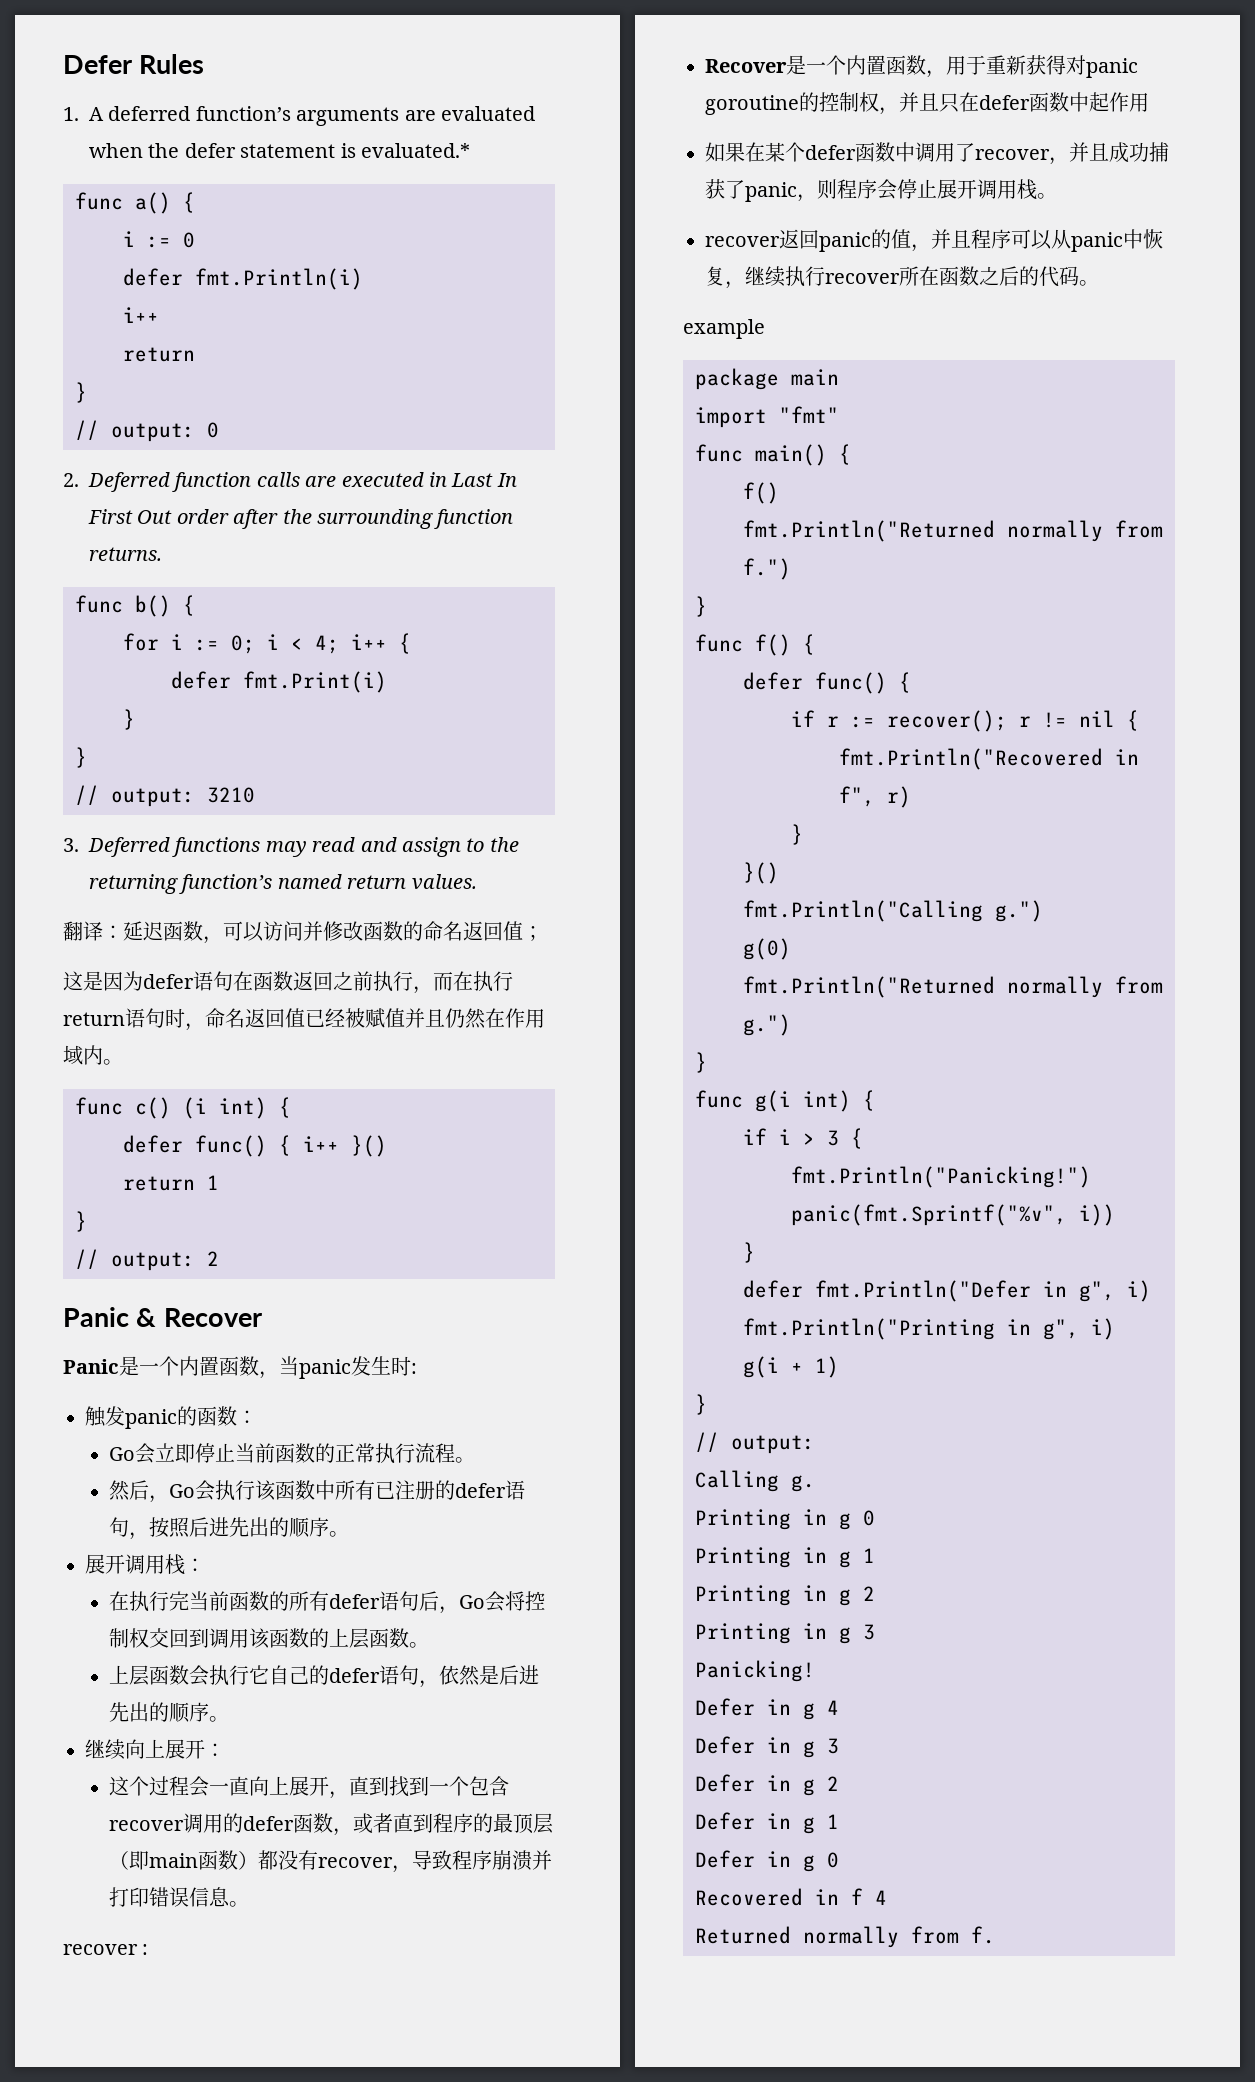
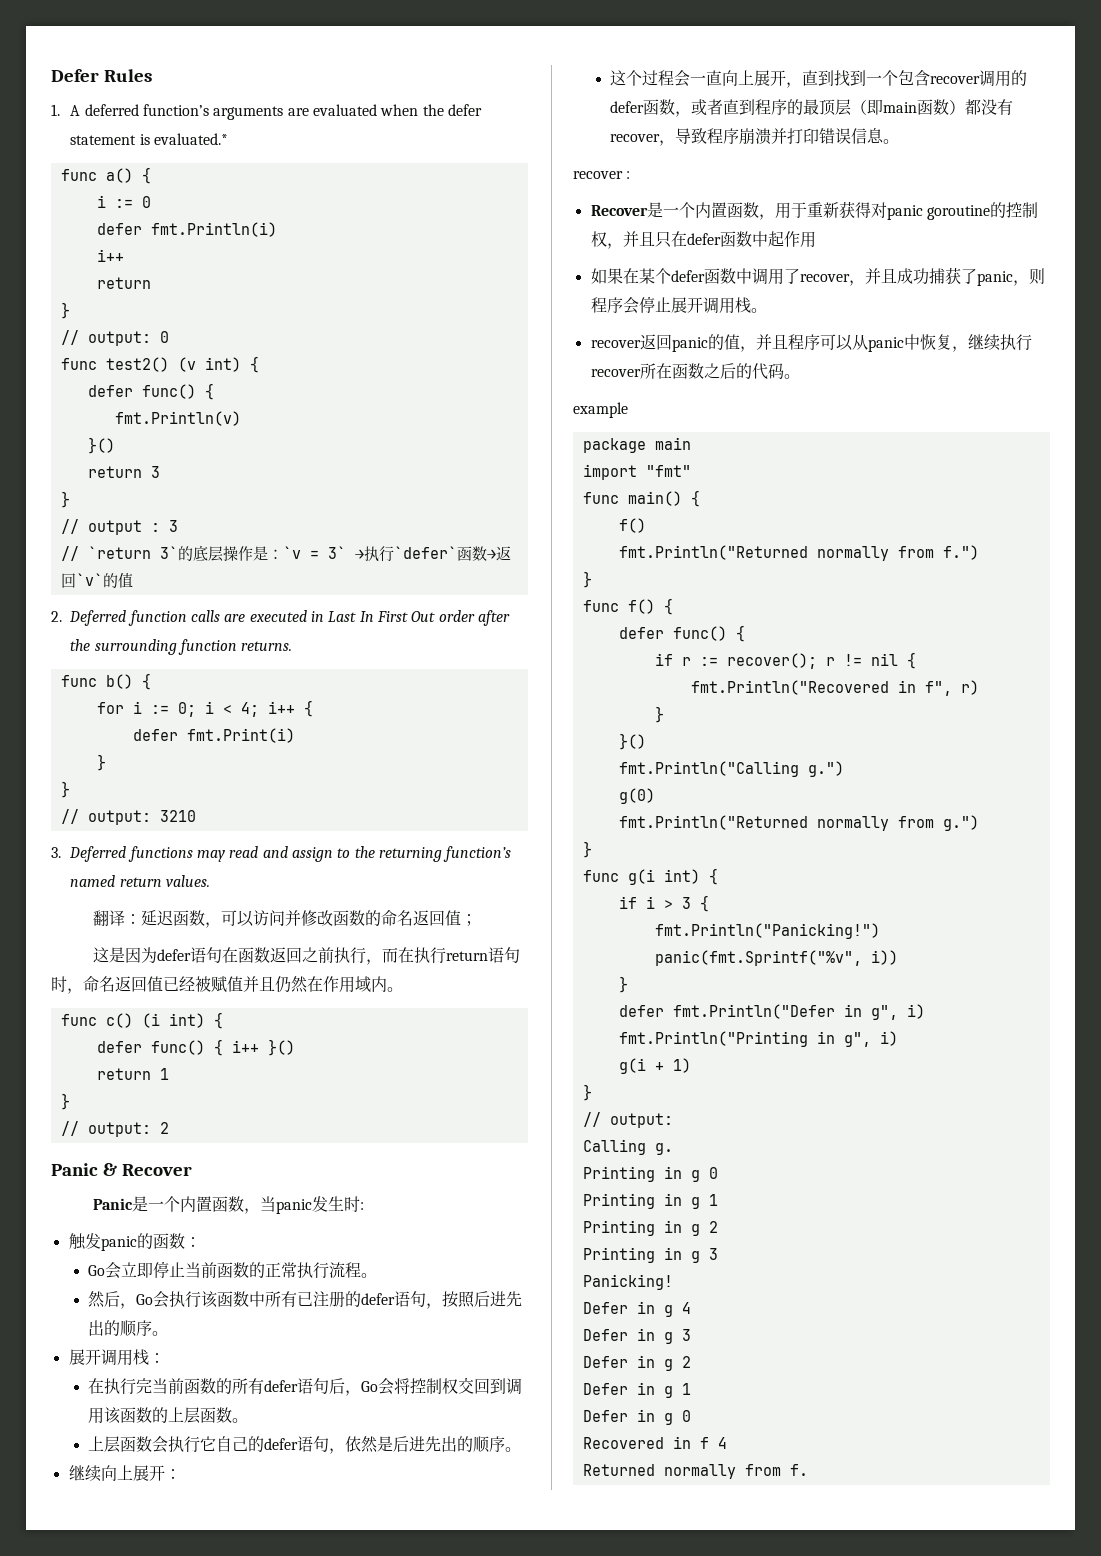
+ func test2() (v int) {
+ defer func() {
+ fmt.Println(v)
+ }()
+ return 3
+ }
+ // output : 3
+ // `return 3`的底层操作是：`v = 3` →执行`defer`函数→返回`v`的值

